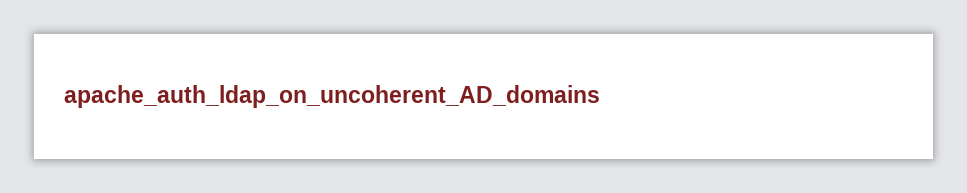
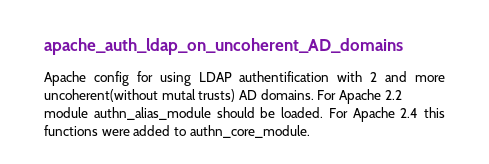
+ Apache config for using LDAP authentification with 2 and more uncoherent(without mutal trusts) AD domains. For Apache 2.2 module authn_alias_module should be loaded. For Apache 2.4 this functions were added to authn_core_module.

